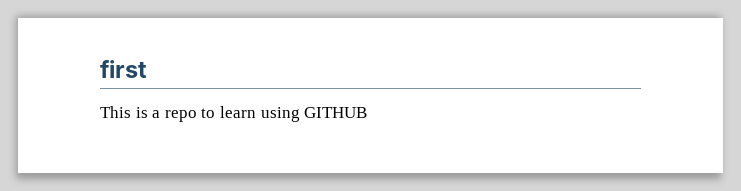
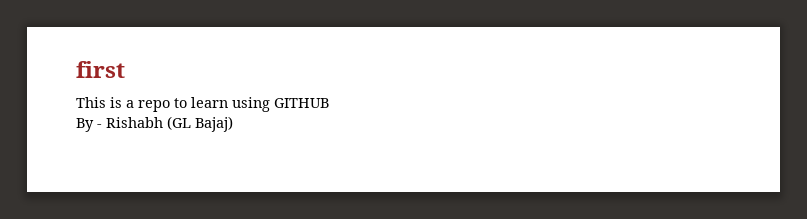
+ By - Rishabh (GL Bajaj)

